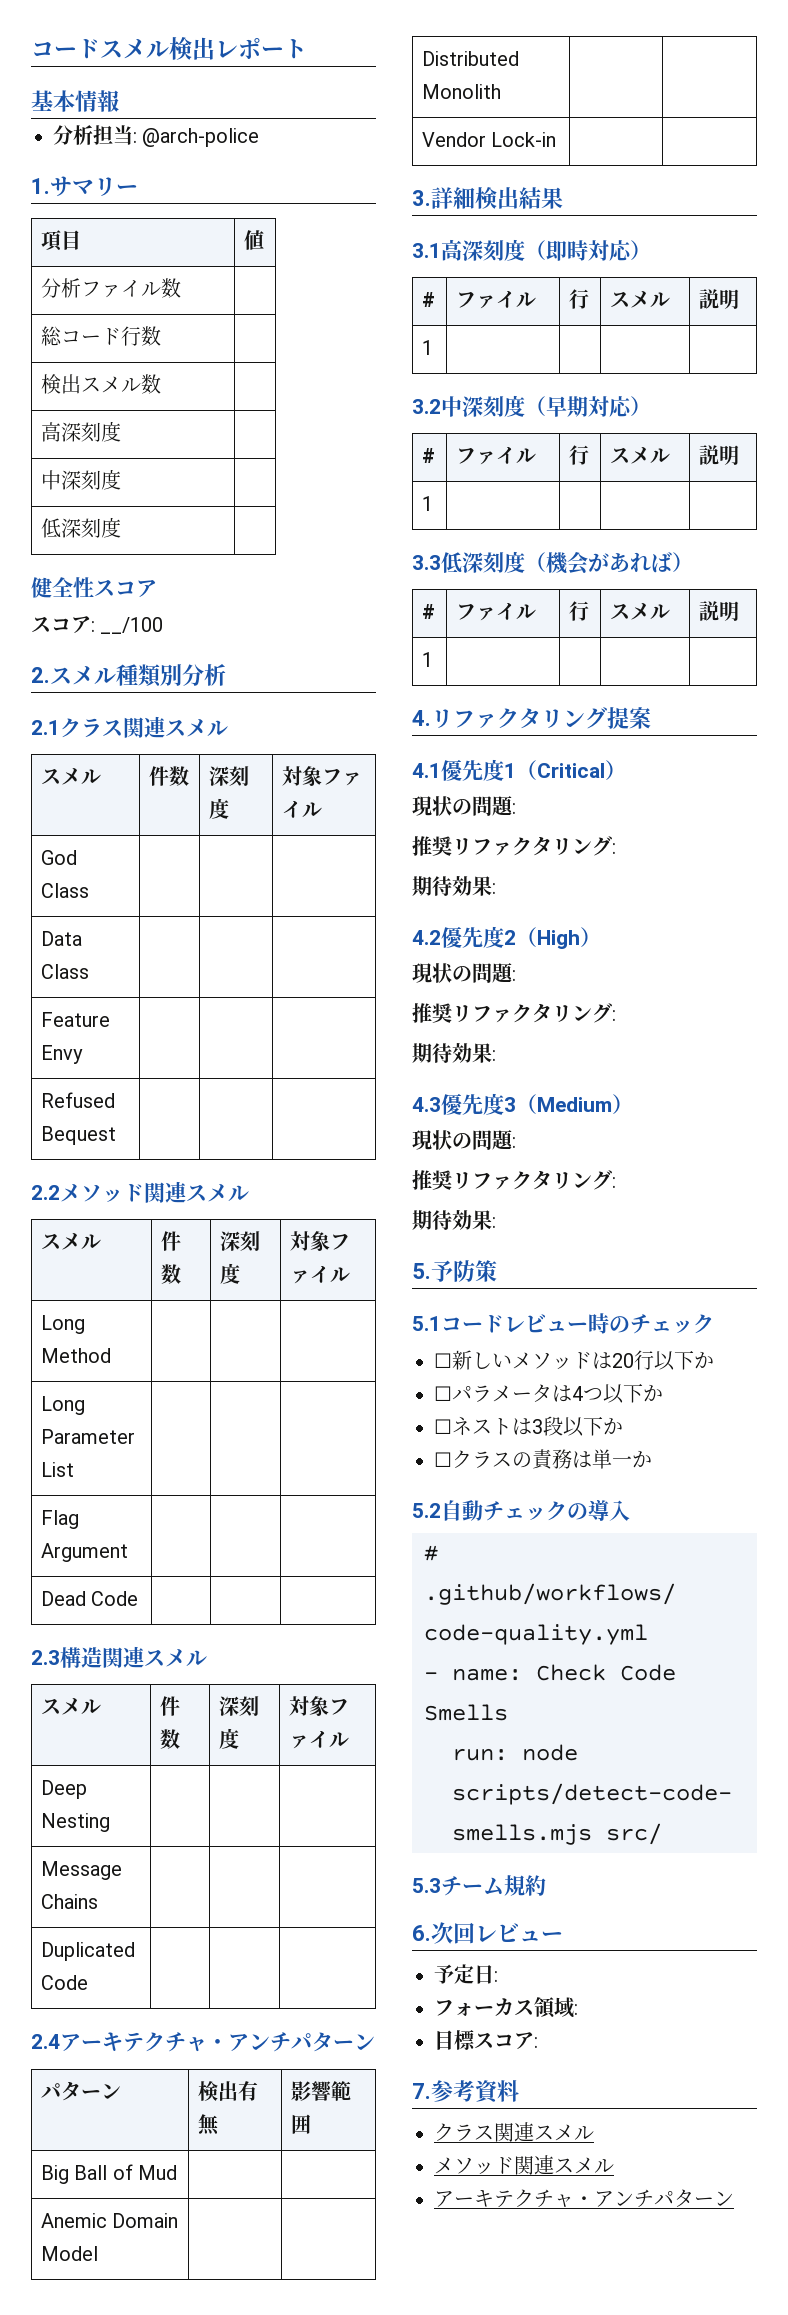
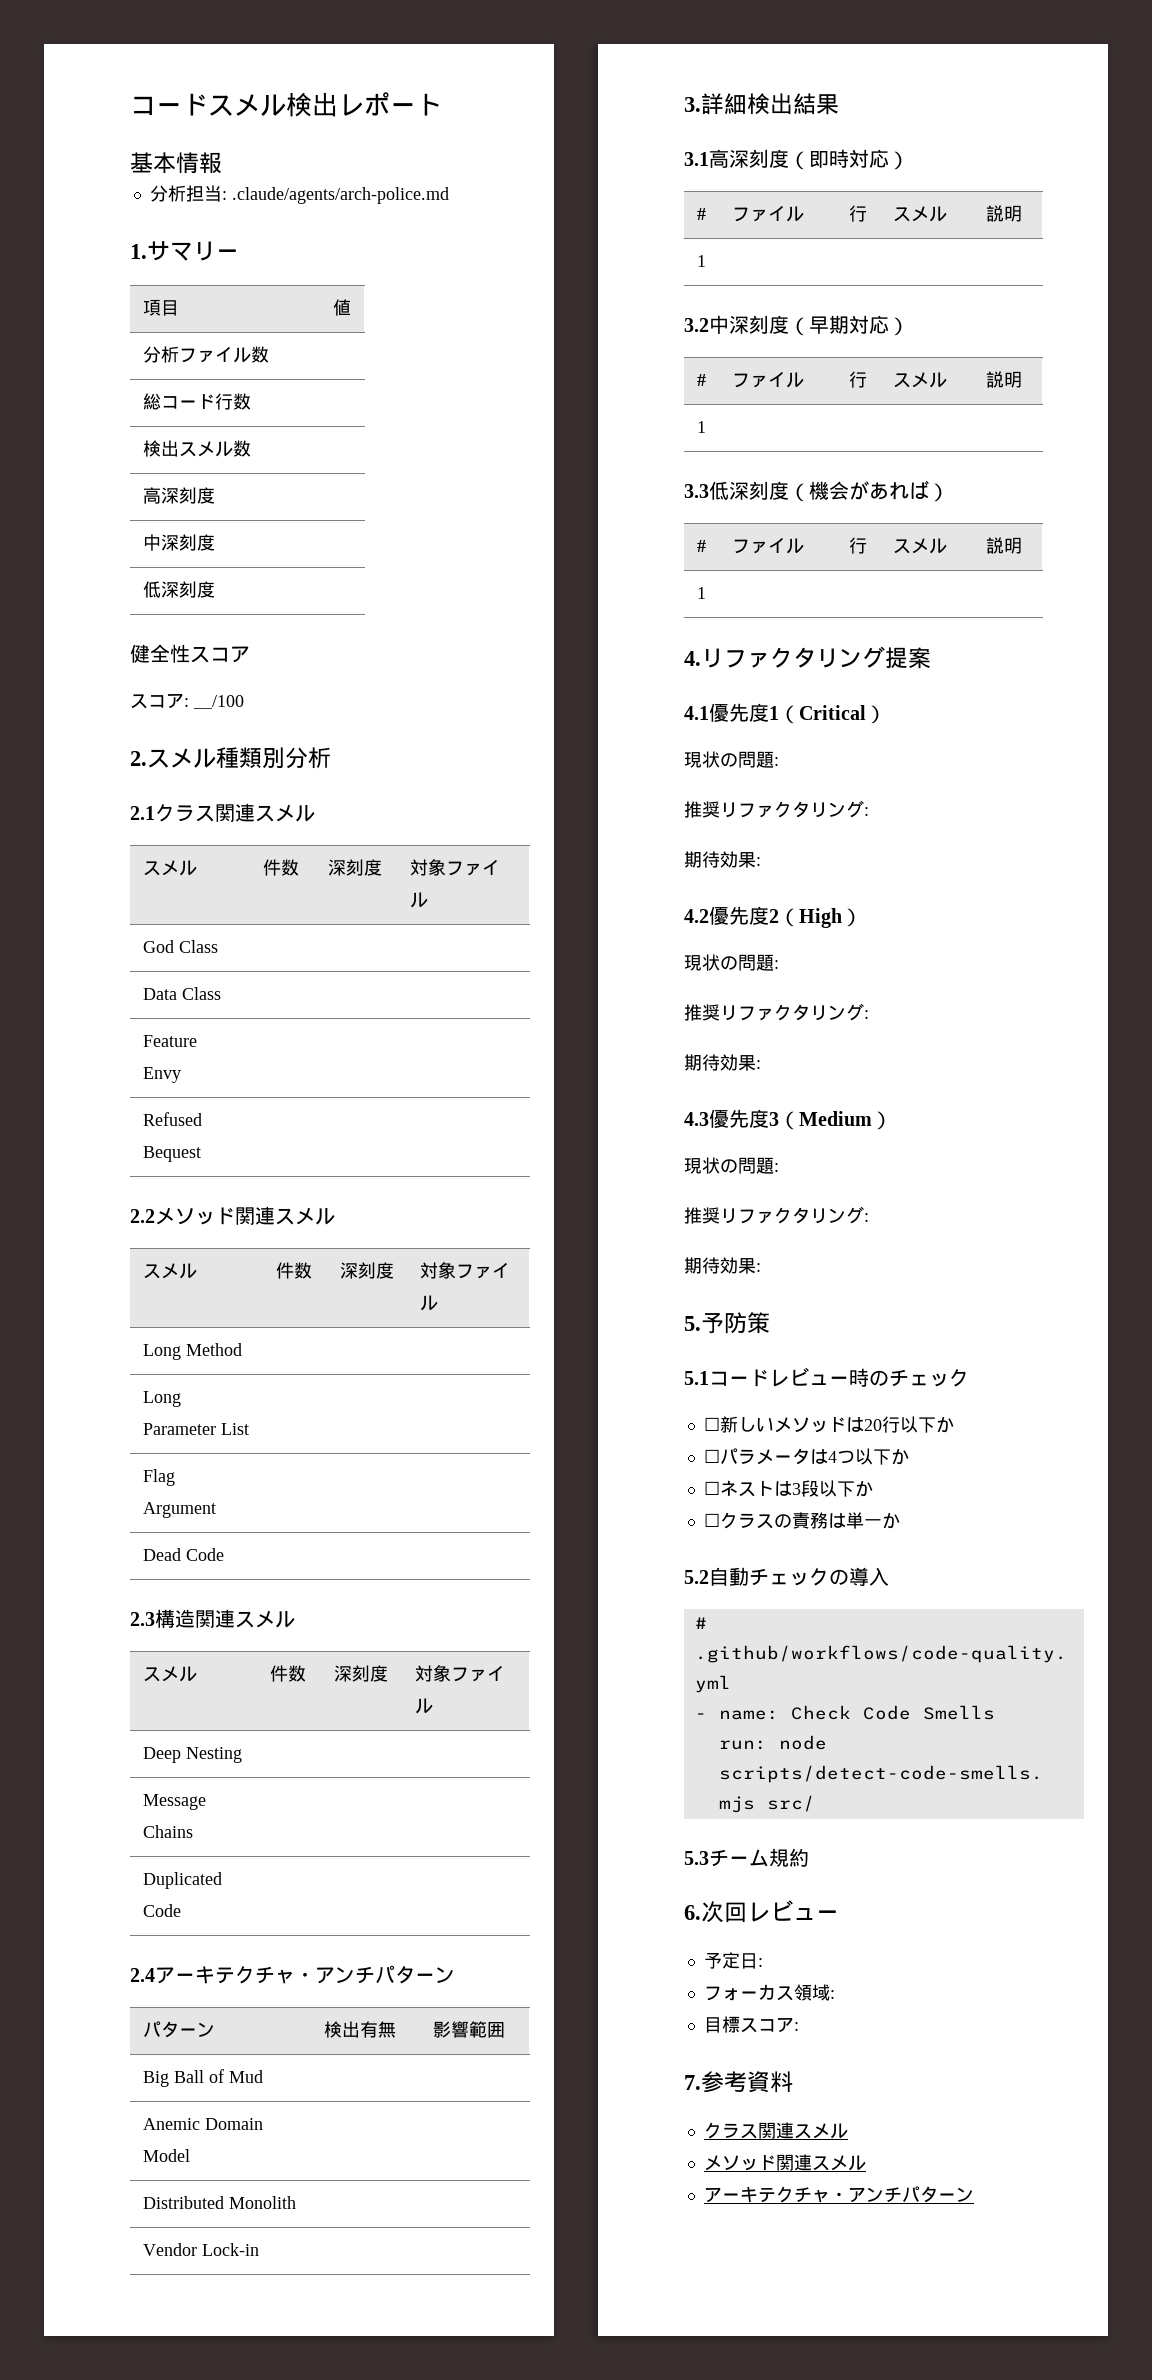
- 分析担当: @arch-police
+ 分析担当: .claude/agents/arch-police.md

